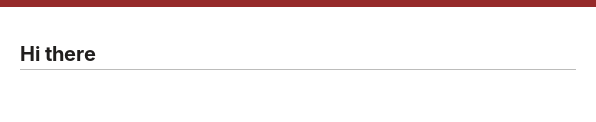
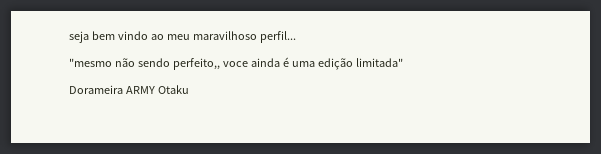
- Hi there
+ seja bem vindo ao meu maravilhoso perfil...
+ "mesmo não sendo perfeito,, voce ainda é uma edição limitada"
+ Dorameira ARMY Otaku

